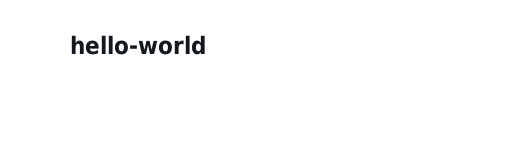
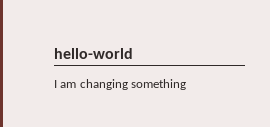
+ I am changing something

